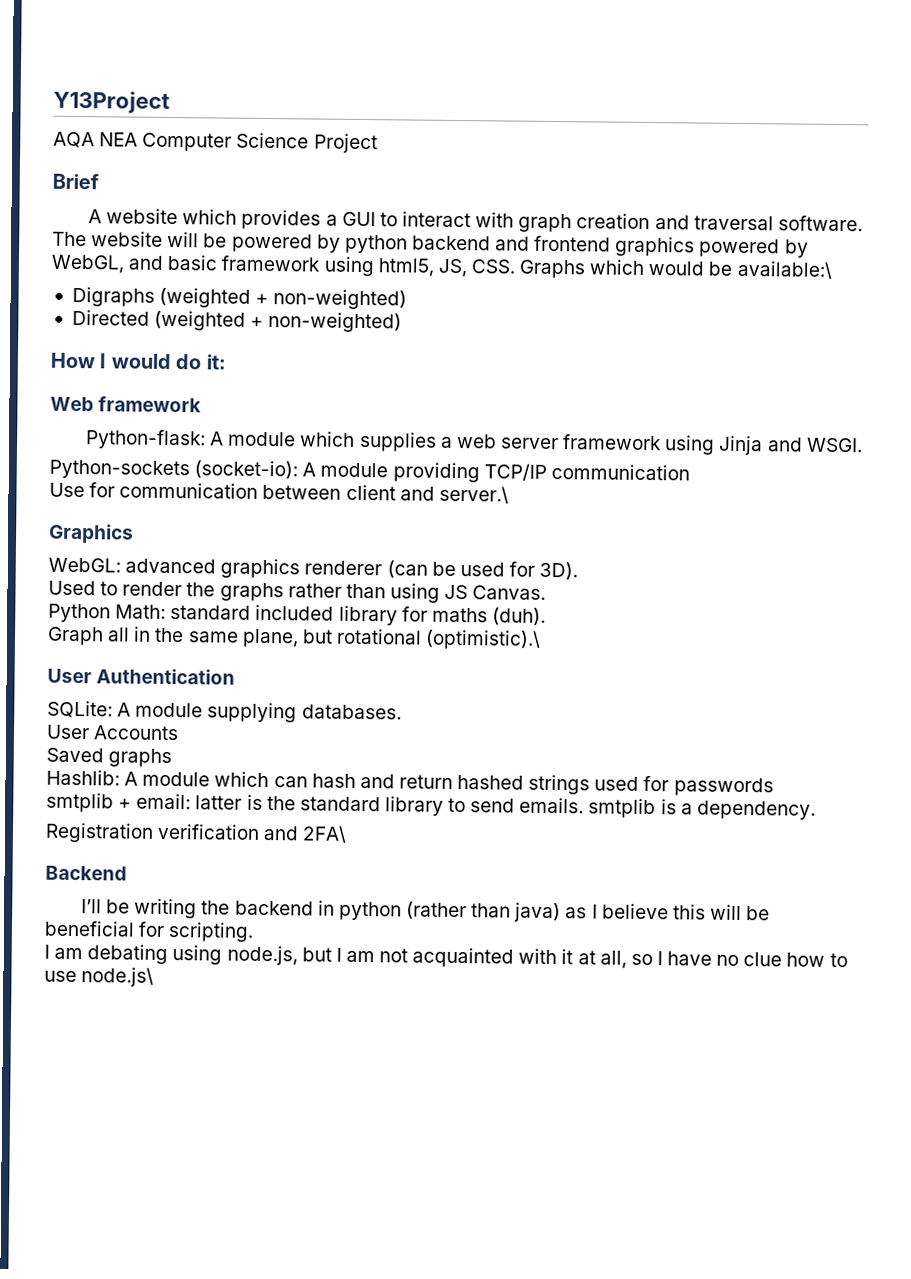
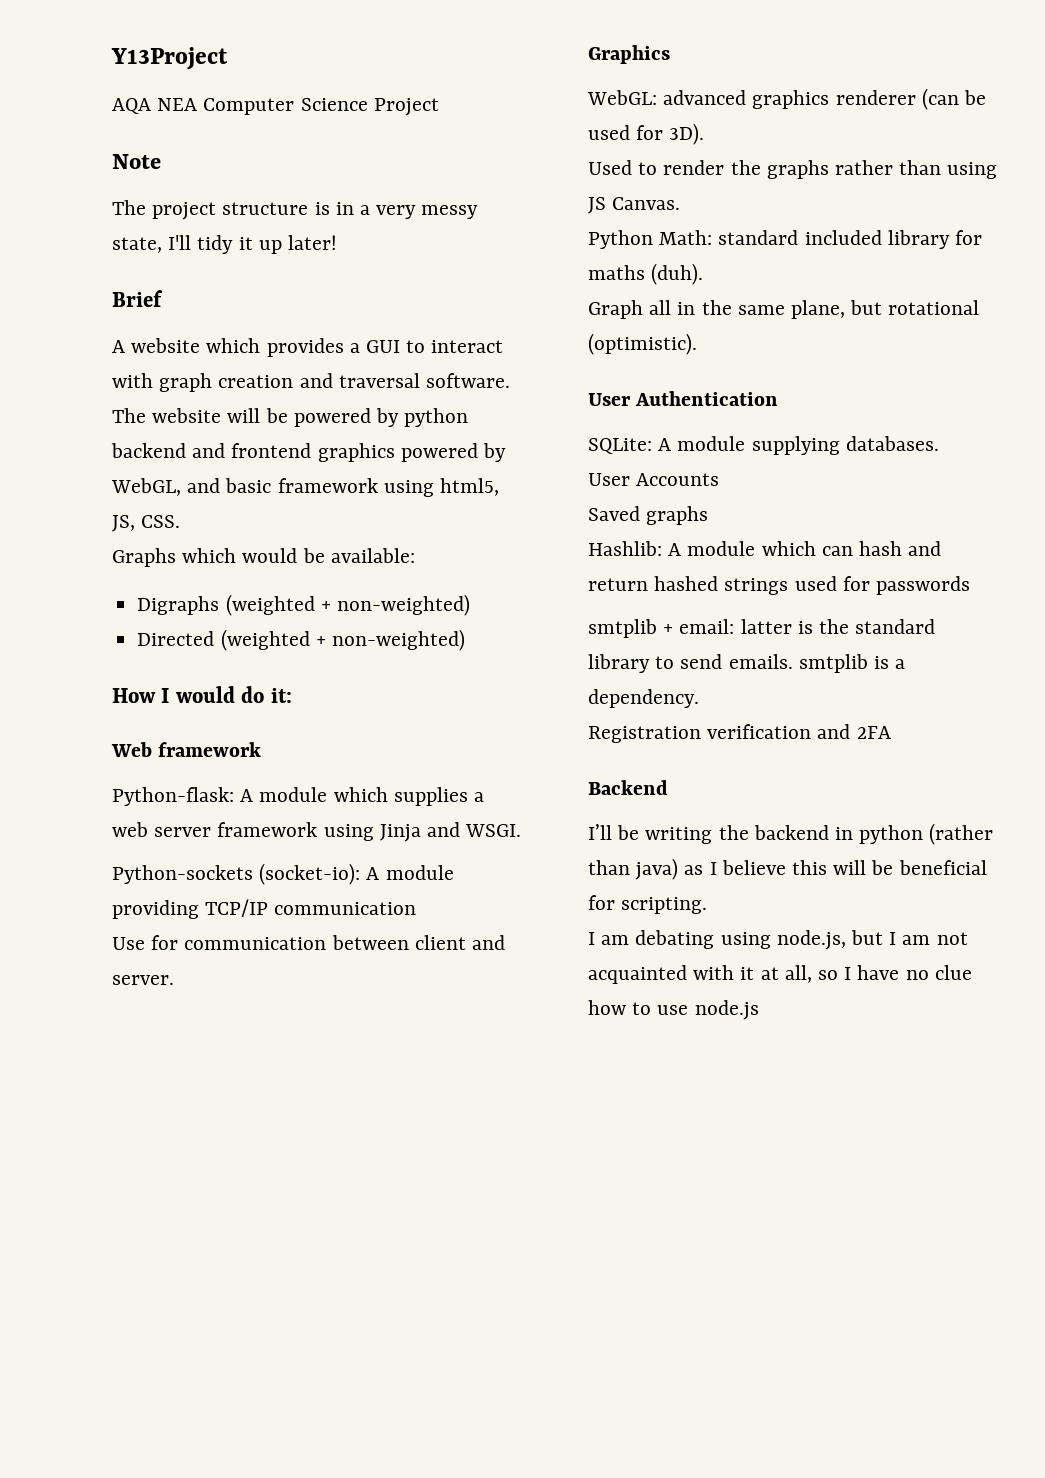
+ Note
+ The project structure is in a very messy state, I'll tidy it up later!
- The website will be powered by python backend and frontend graphics powered by WebGL, and basic framework using html5, JS, CSS. Graphs which would be available:\
+ The website will be powered by python backend and frontend graphics powered by WebGL, and basic framework using html5, JS, CSS.
+ Graphs which would be available:
- Use for communication between client and server.\
+ Use for communication between client and server.
- Graph all in the same plane, but rotational (optimistic).\
+ Graph all in the same plane, but rotational (optimistic).
- Registration verification and 2FA\
+ Registration verification and 2FA
- I am debating using node.js, but I am not acquainted with it at all, so I have no clue how to use node.js\
+ I am debating using node.js, but I am not acquainted with it at all, so I have no clue how to use node.js

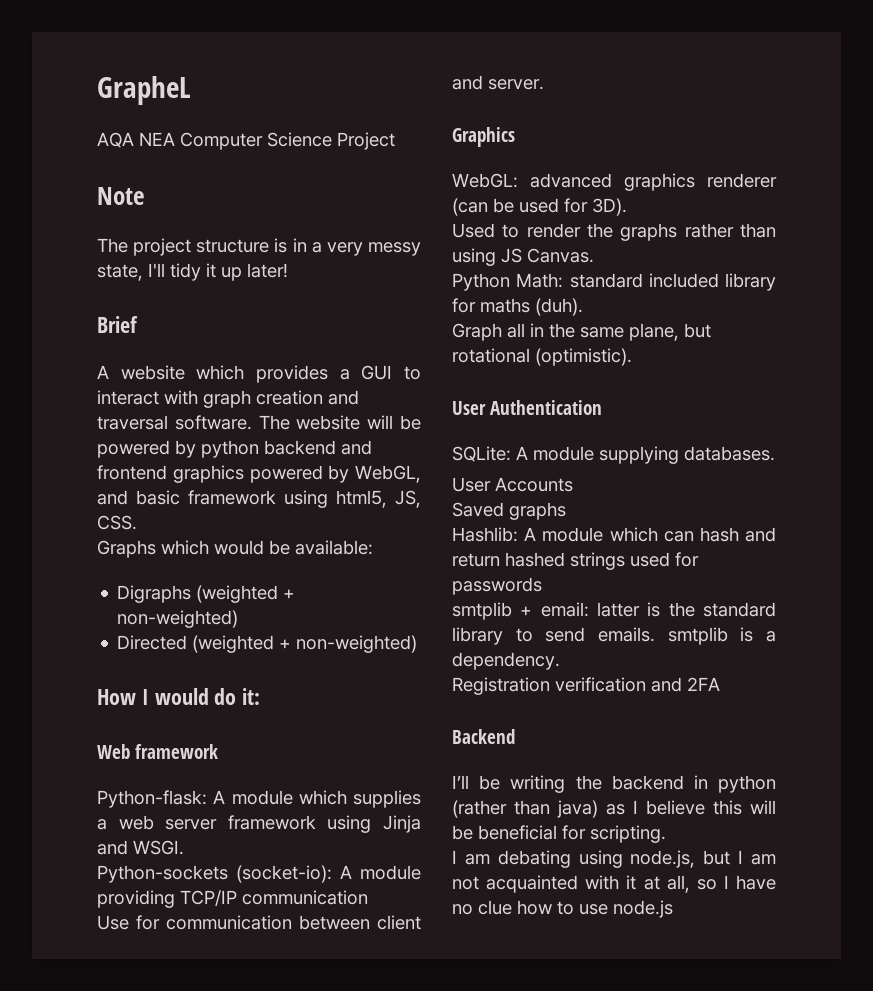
- Y13Project
+ GrapheL

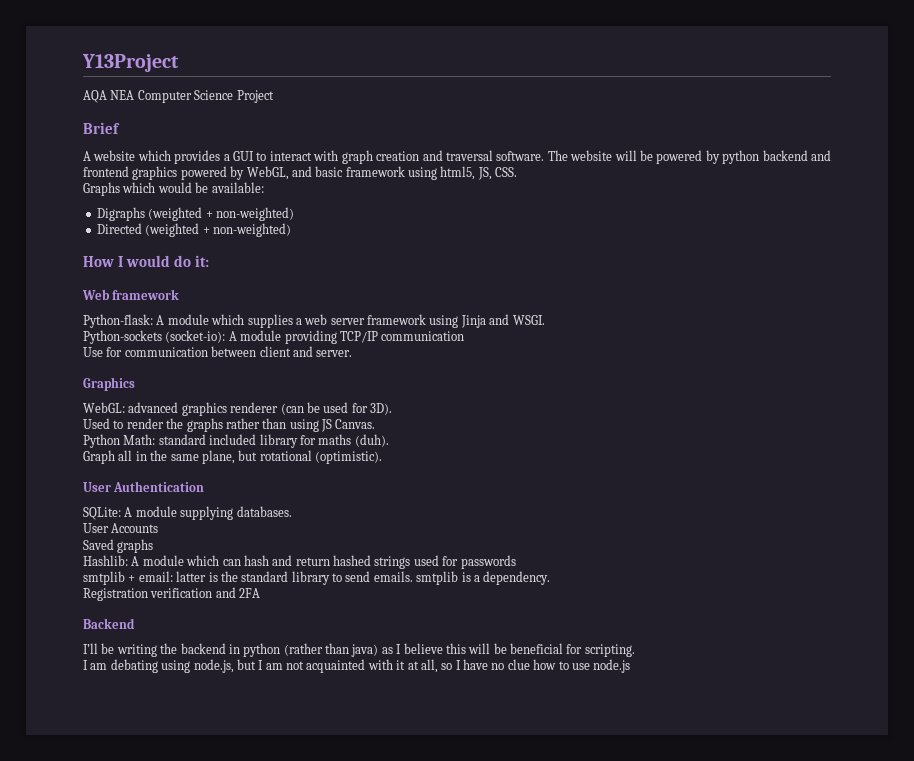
- GrapheL
+ Y13Project
- Note
- The project structure is in a very messy state, I'll tidy it up later!

